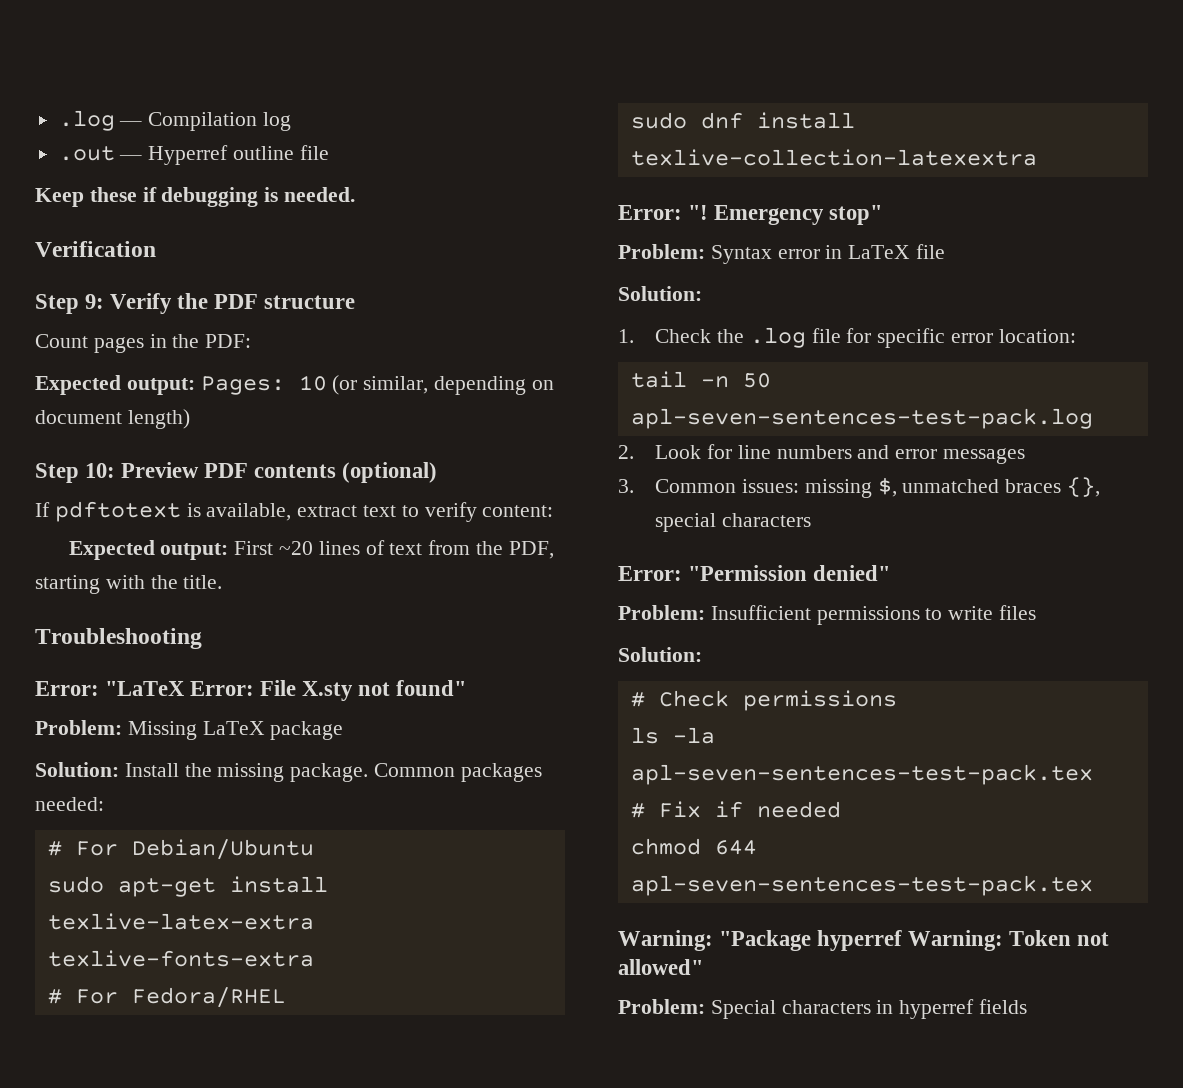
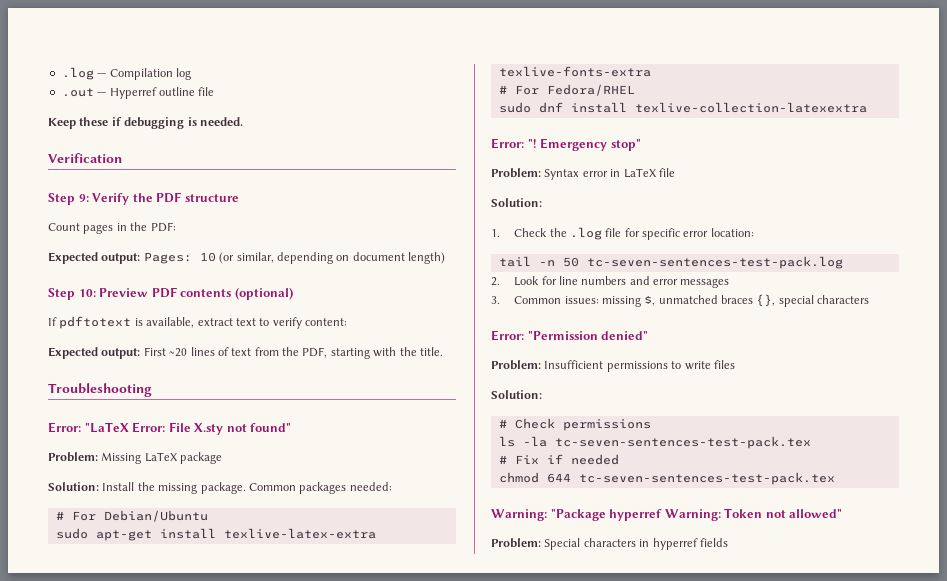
- tail -n 50 apl-seven-sentences-test-pack.log
+ tail -n 50 tc-seven-sentences-test-pack.log
- ls -la apl-seven-sentences-test-pack.tex
+ ls -la tc-seven-sentences-test-pack.tex
- chmod 644 apl-seven-sentences-test-pack.tex
+ chmod 644 tc-seven-sentences-test-pack.tex

